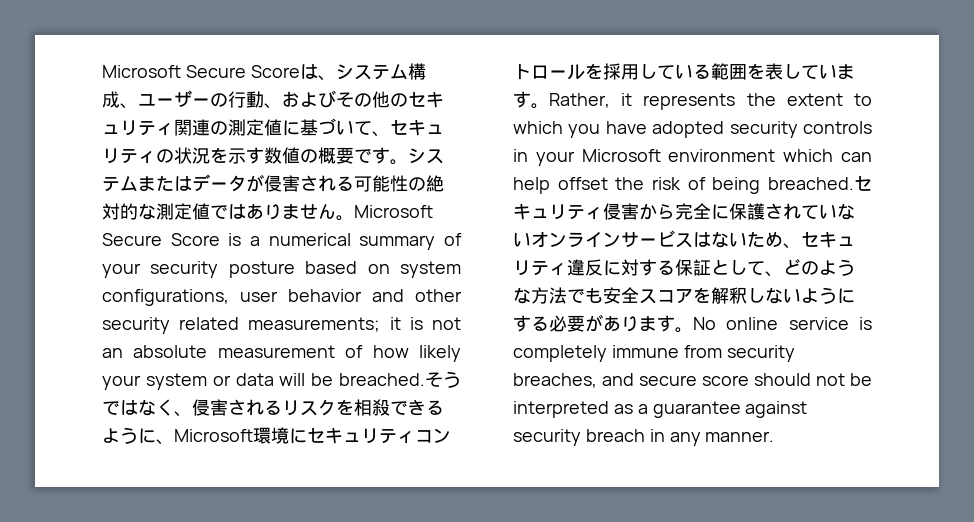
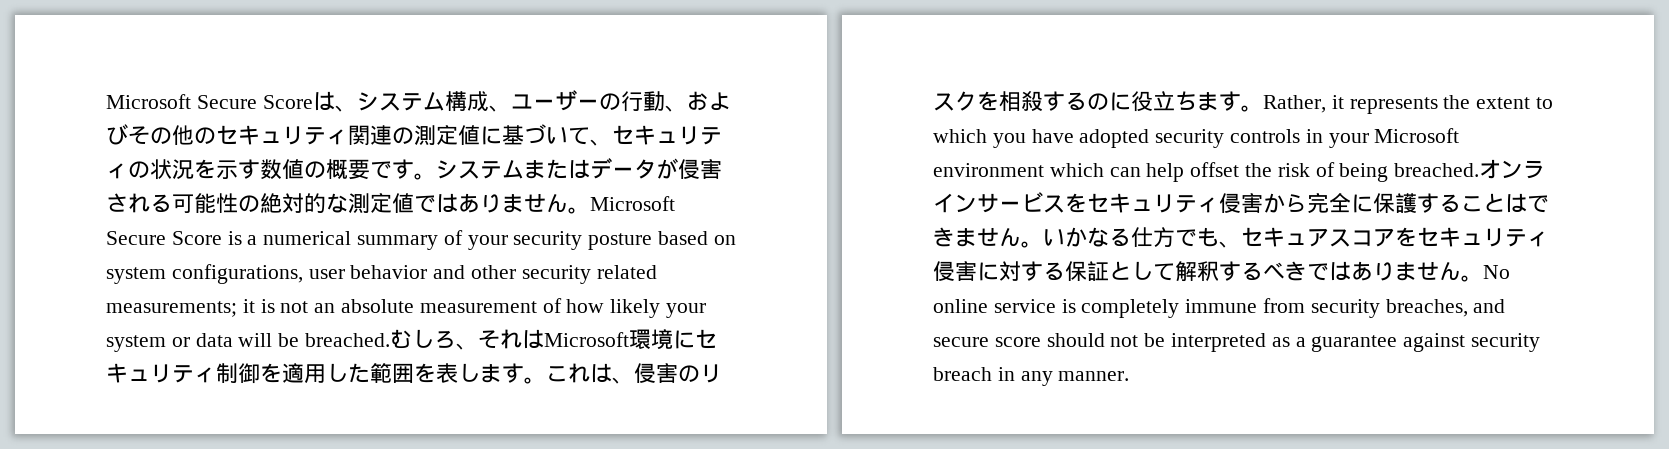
- そうではなく、侵害されるリスクを相殺できるように、Microsoft環境にセキュリティコントロールを採用している範囲を表しています。
+ むしろ、それはMicrosoft環境にセキュリティ制御を適用した範囲を表します。これは、侵害のリスクを相殺するのに役立ちます。
- セキュリティ侵害から完全に保護されていないオンラインサービスはないため、セキュリティ違反に対する保証として、どのような方法でも安全スコアを解釈しないようにする必要があります。
+ オンラインサービスをセキュリティ侵害から完全に保護することはできません。いかなる仕方でも、セキュアスコアをセキュリティ侵害に対する保証として解釈するべきではありません。

